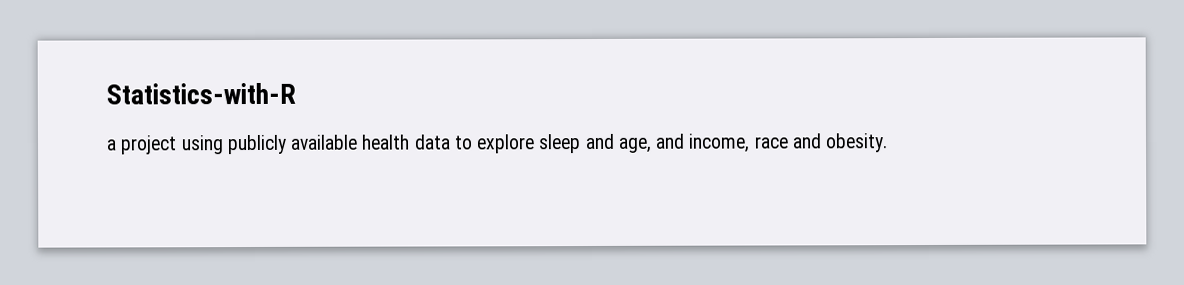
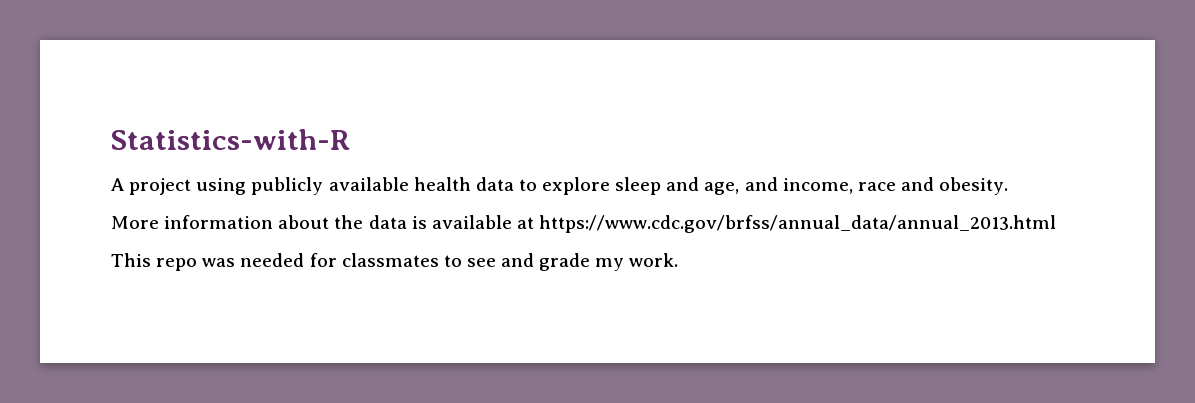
- a project using publicly available health data to explore sleep and age, and income, race and obesity.
+ A project using publicly available health data to explore sleep and age, and income, race and obesity.
+ More information about the data is available at https://www.cdc.gov/brfss/annual_data/annual_2013.html
+ This repo was needed for classmates to see and grade my work.

